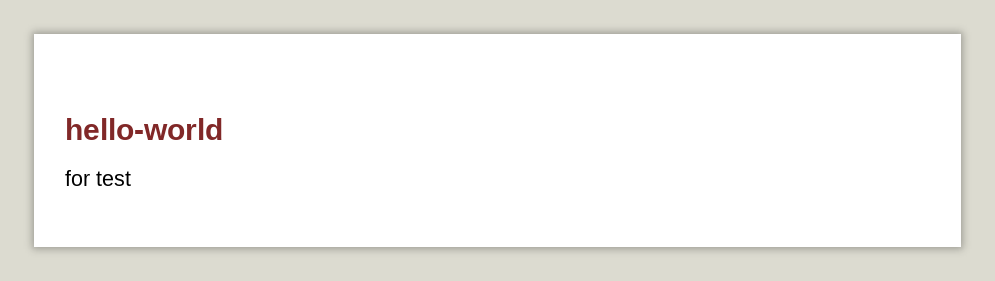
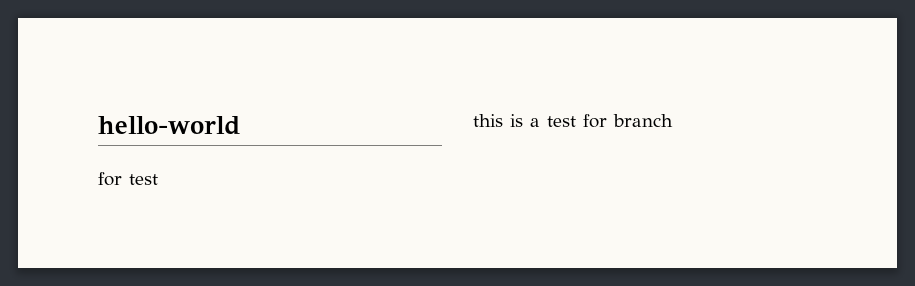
+ this is a test for branch

